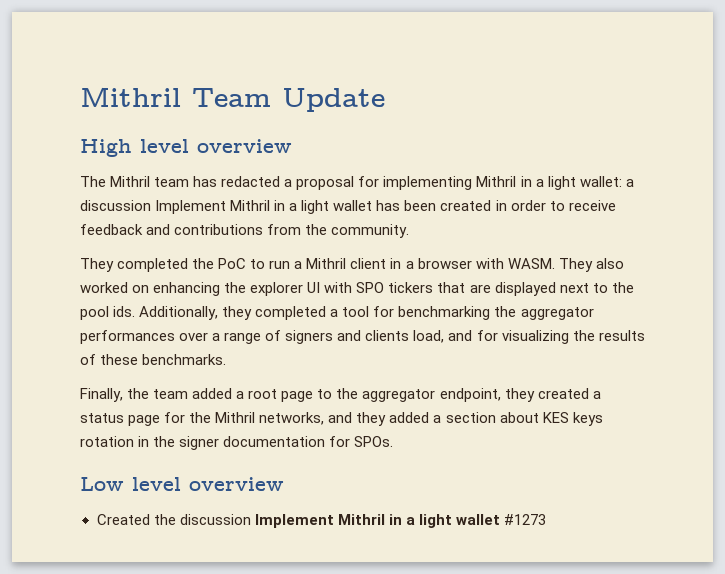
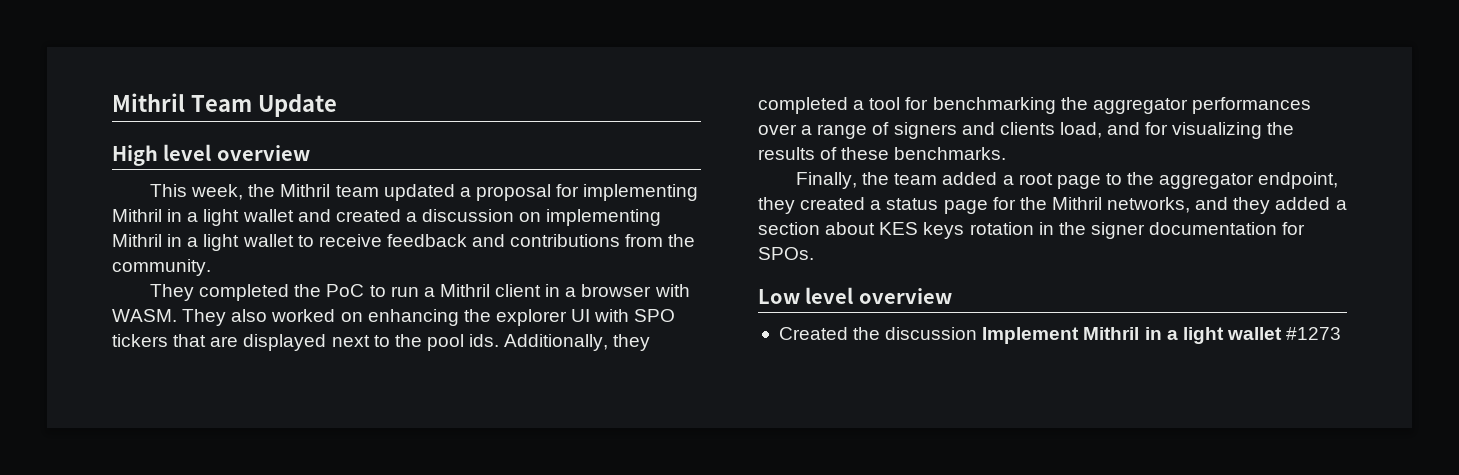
- The Mithril team has redacted a proposal for implementing Mithril in a light wallet: a discussion Implement Mithril in a light wallet has been created in order to receive feedback and contributions from the community.
+ This week, the Mithril team updated a proposal for implementing Mithril in a light wallet and created a discussion on implementing Mithril in a light wallet to receive feedback and contributions from the community.

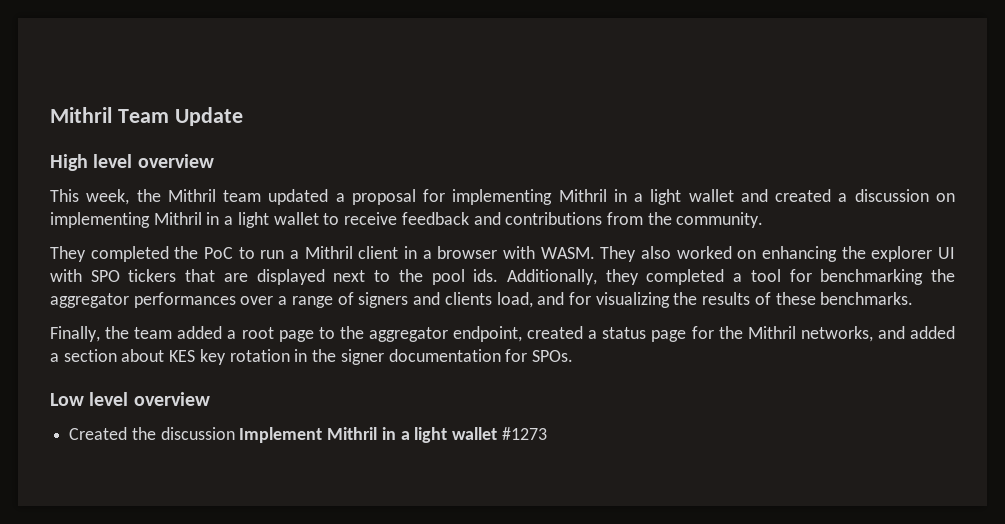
- Finally, the team added a root page to the aggregator endpoint, they created a status page for the Mithril networks, and they added a section about KES keys rotation in the signer documentation for SPOs.
+ Finally, the team added a root page to the aggregator endpoint, created a status page for the Mithril networks, and added a section about KES key rotation in the signer documentation for SPOs.

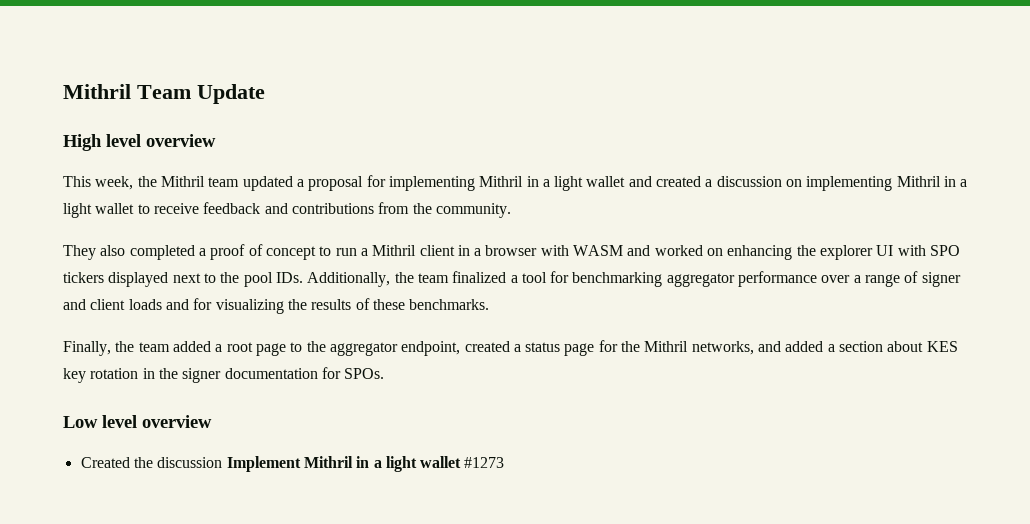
- They completed the PoC to run a Mithril client in a browser with WASM. They also worked on enhancing the explorer UI with SPO tickers that are displayed next to the pool ids. Additionally, they completed a tool for benchmarking the aggregator performances over a range of signers and clients load, and for visualizing the results of these benchmarks.
+ They also completed a proof of concept to run a Mithril client in a browser with WASM and worked on enhancing the explorer UI with SPO tickers displayed next to the pool IDs. Additionally, the team finalized a tool for benchmarking aggregator performance over a range of signer and client loads and for visualizing the results of these benchmarks.

